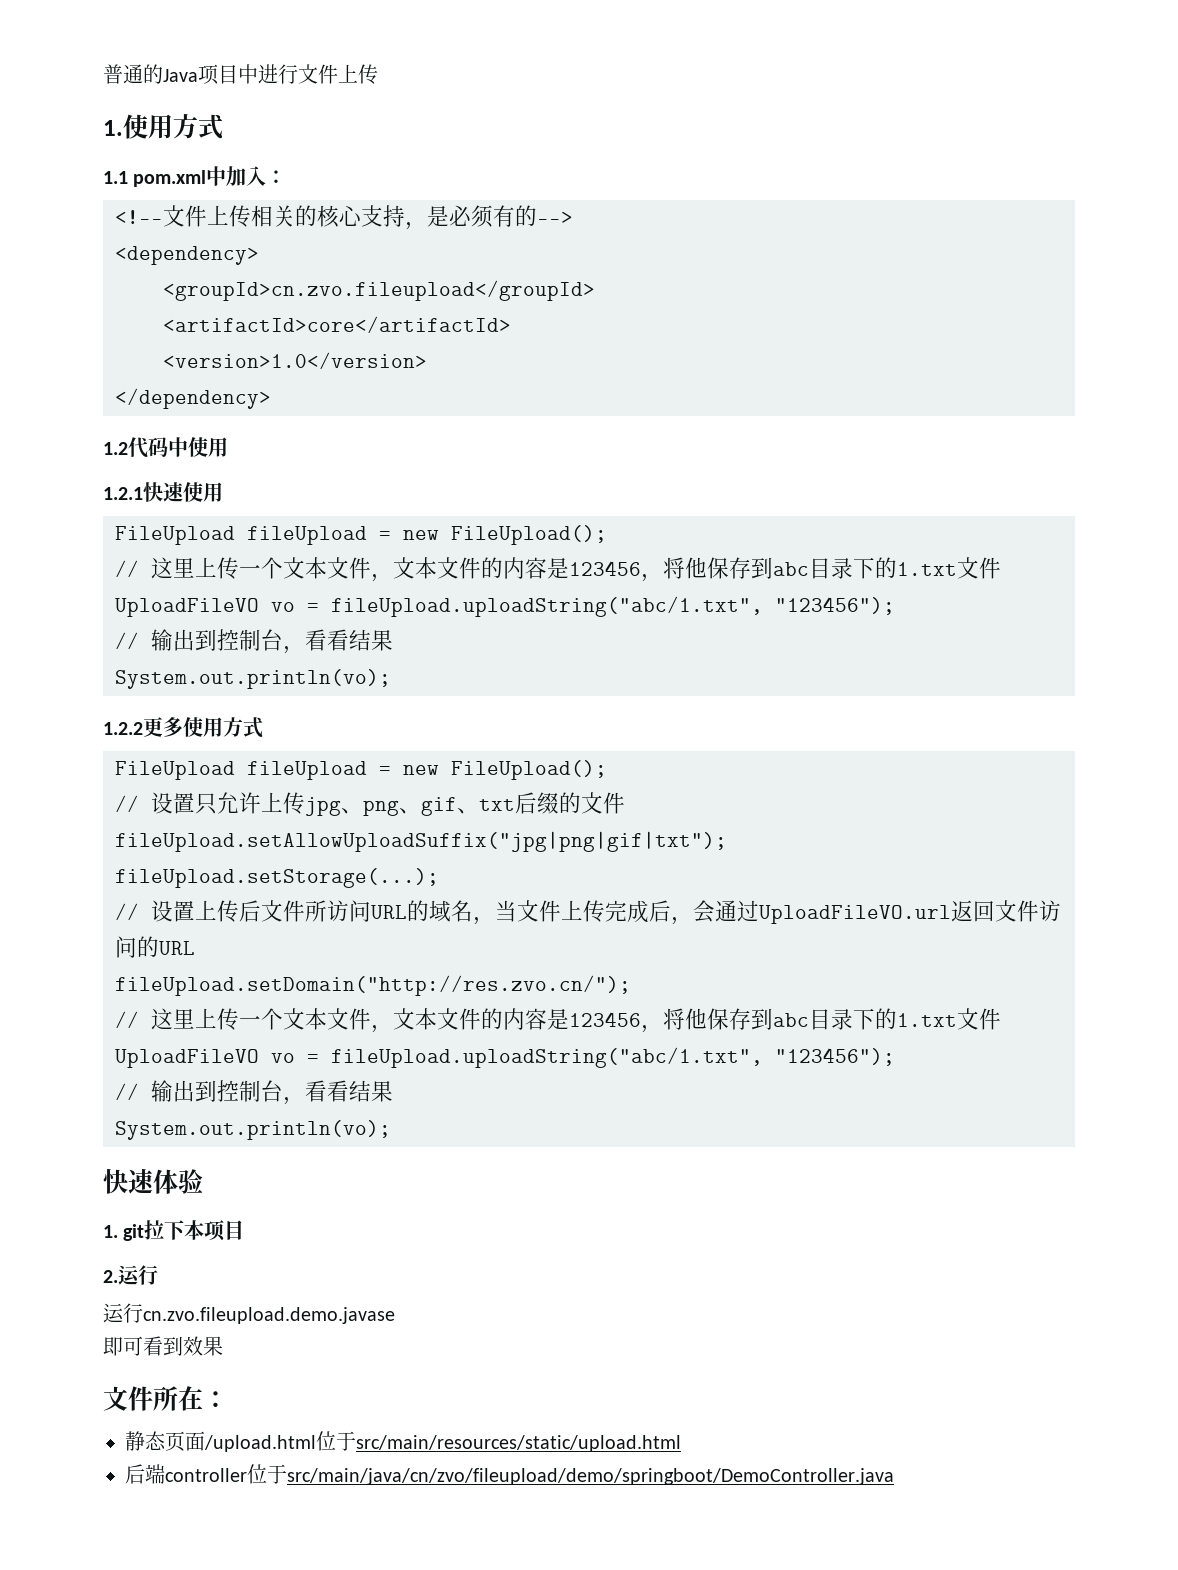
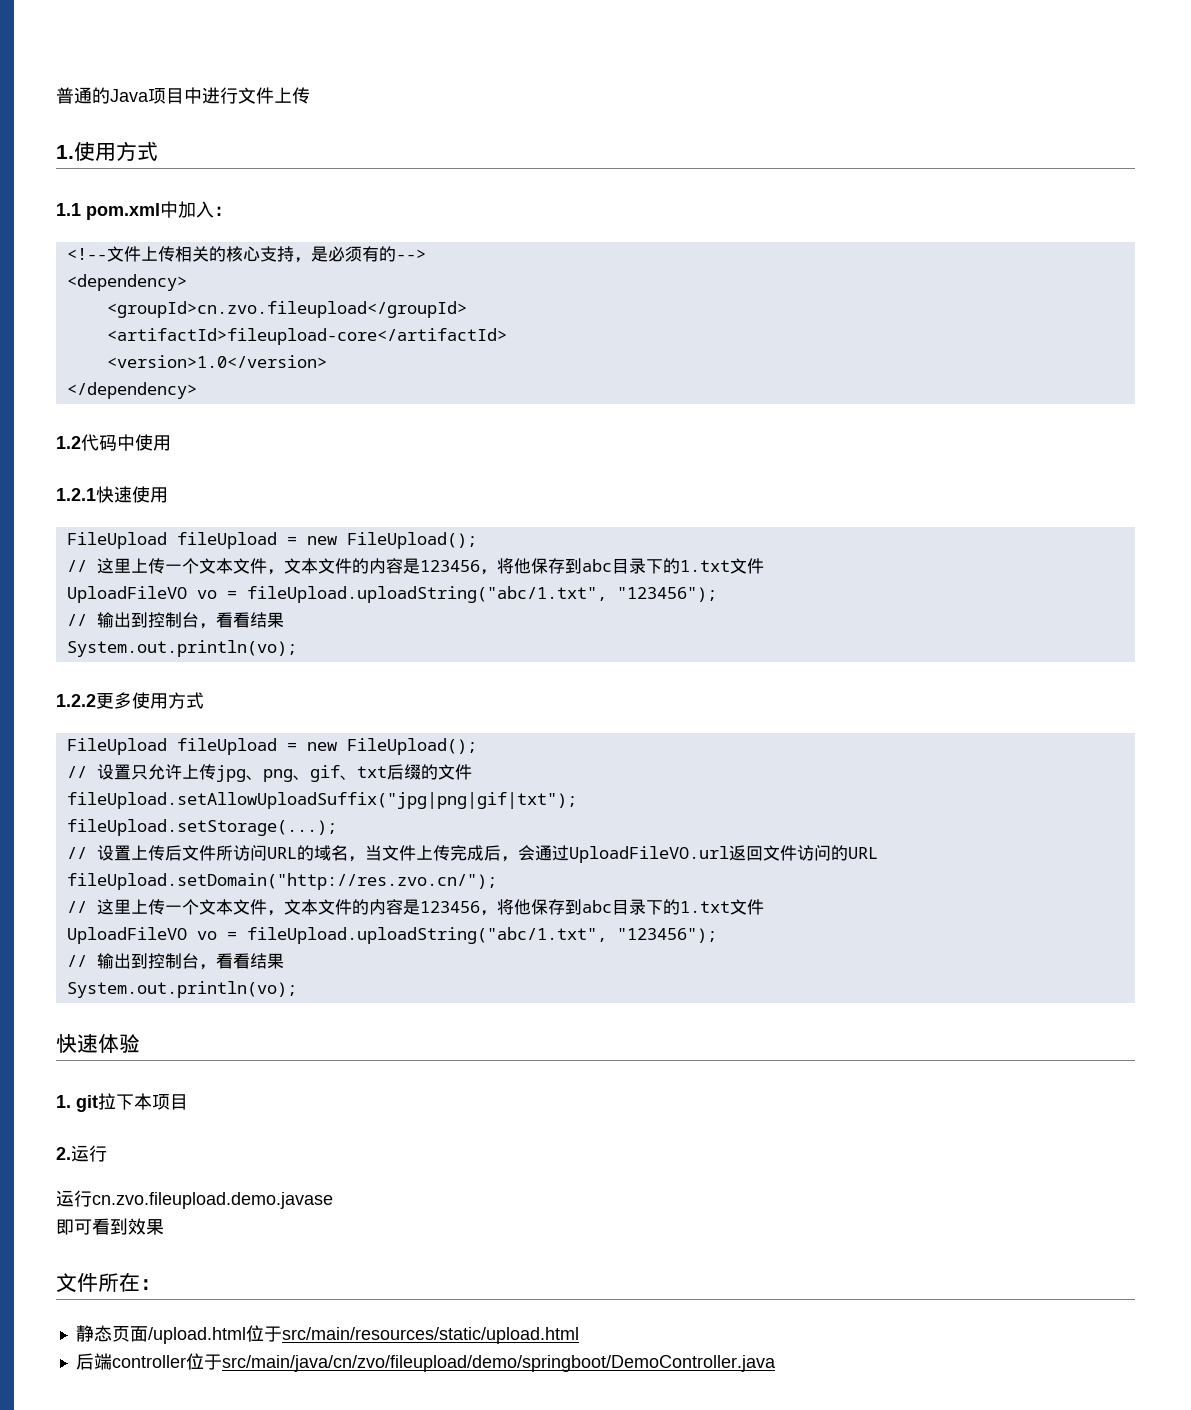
- <artifactId>core</artifactId>
+ <artifactId>fileupload-core</artifactId>

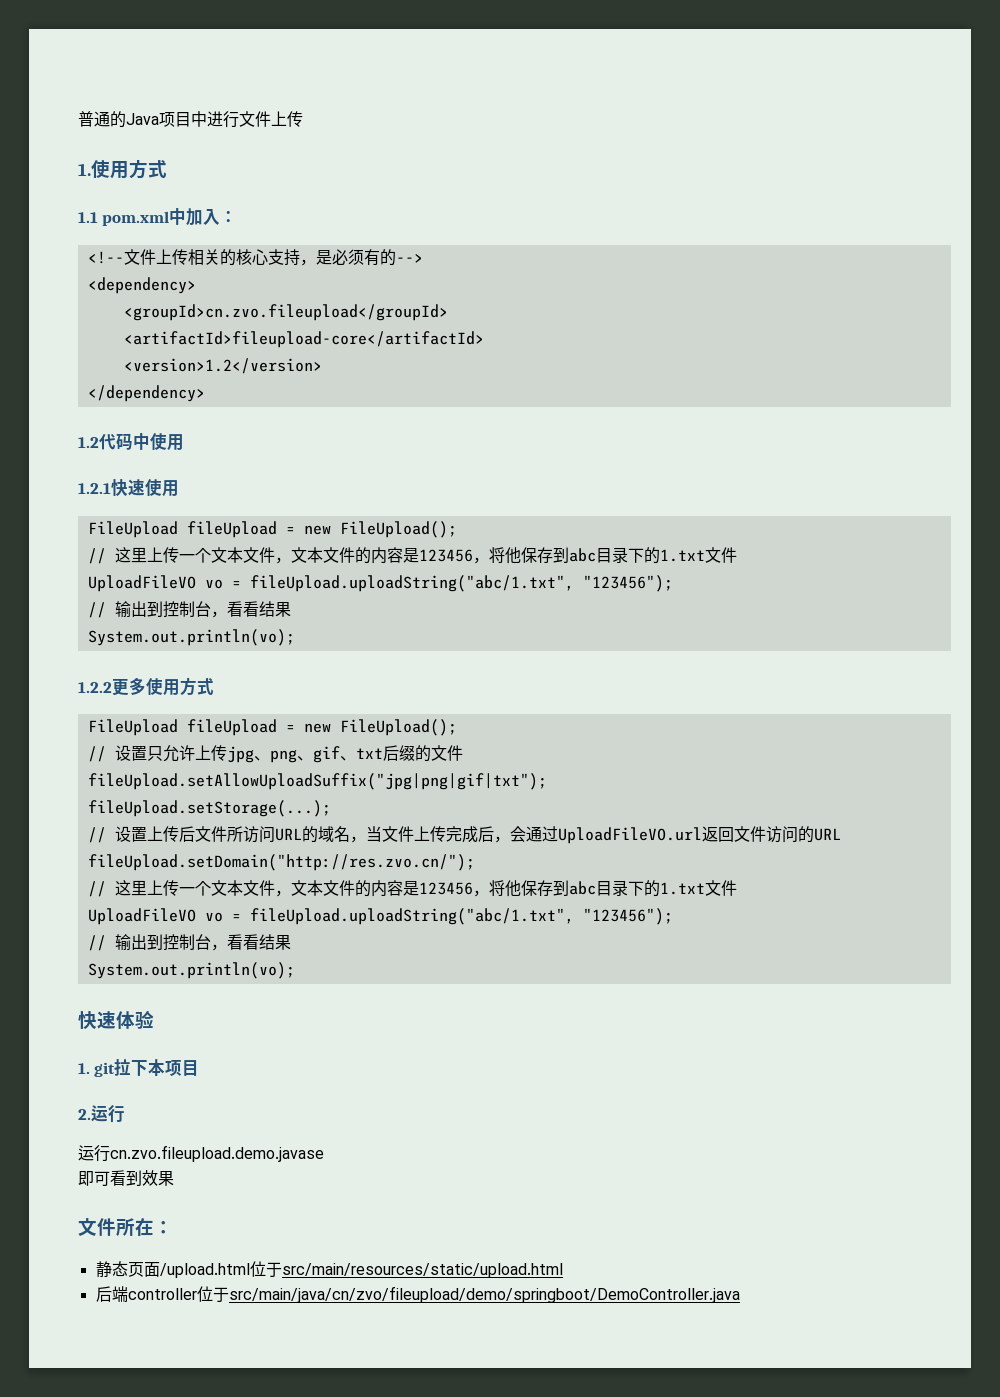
- <version>1.0</version>
+ <version>1.2</version>

